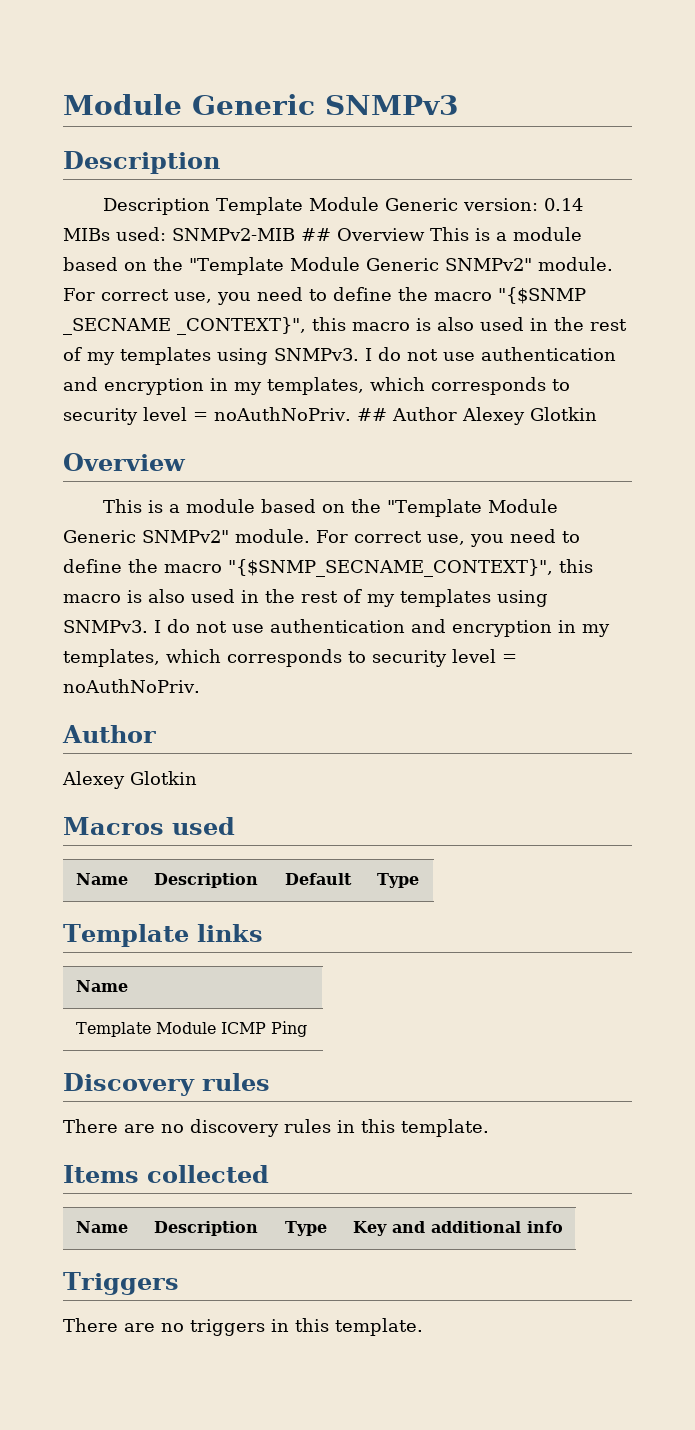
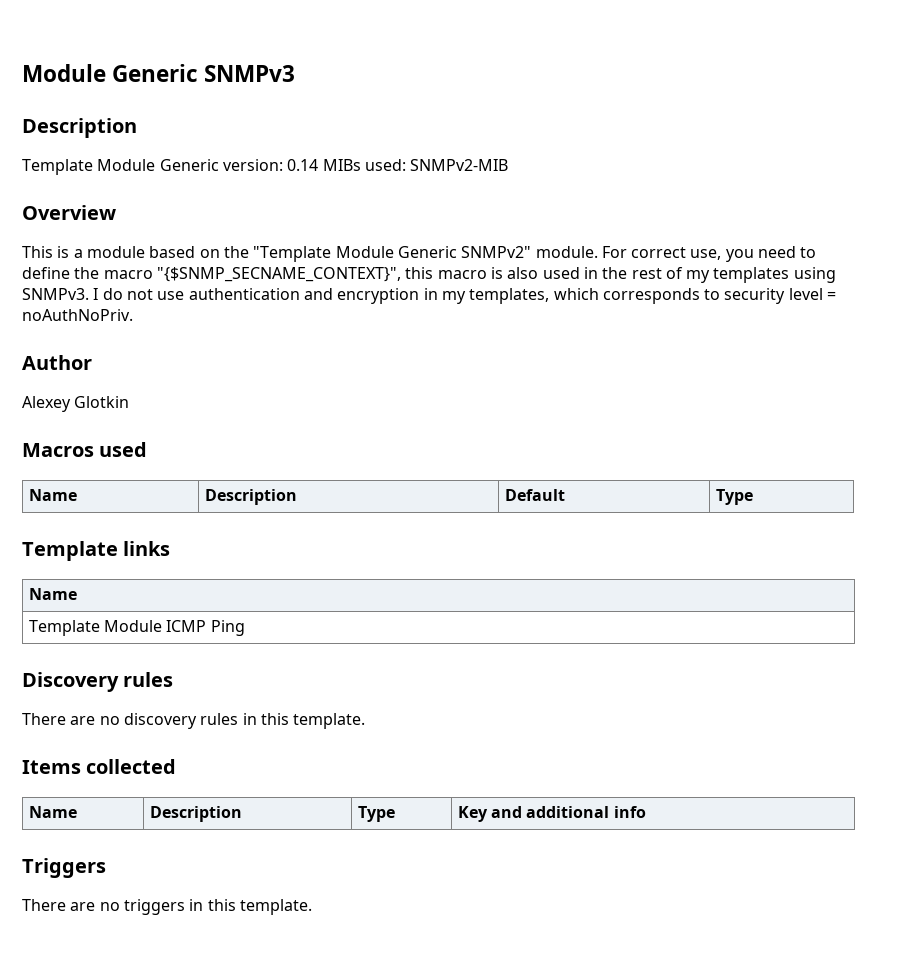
- Description Template Module Generic version: 0.14 MIBs used: SNMPv2-MIB ## Overview This is a module based on the "Template Module Generic SNMPv2" module. For correct use, you need to define the macro "{$SNMP _SECNAME _CONTEXT}", this macro is also used in the rest of my templates using SNMPv3. I do not use authentication and encryption in my templates, which corresponds to security level = noAuthNoPriv. ## Author Alexey Glotkin
+ Template Module Generic version: 0.14 MIBs used: SNMPv2-MIB

